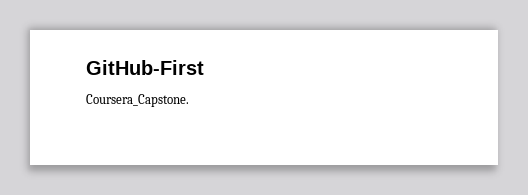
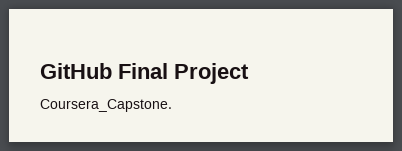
- GitHub-First
+ GitHub Final Project

